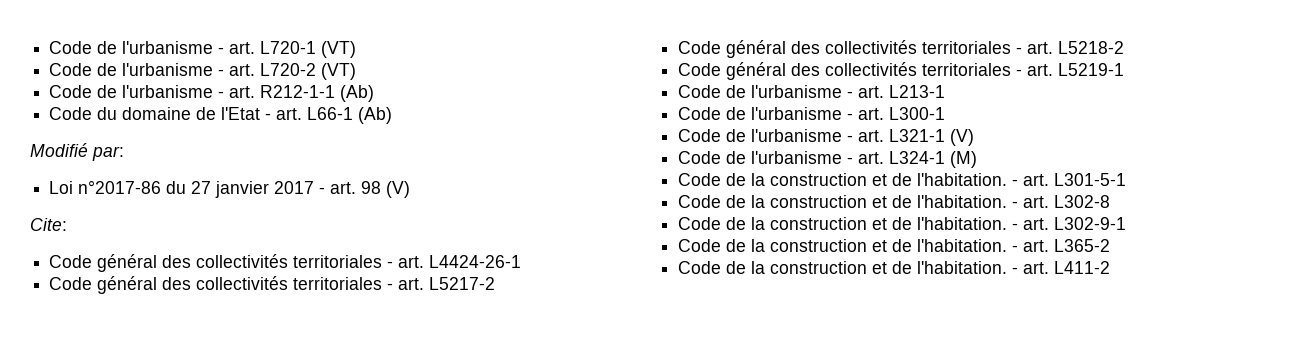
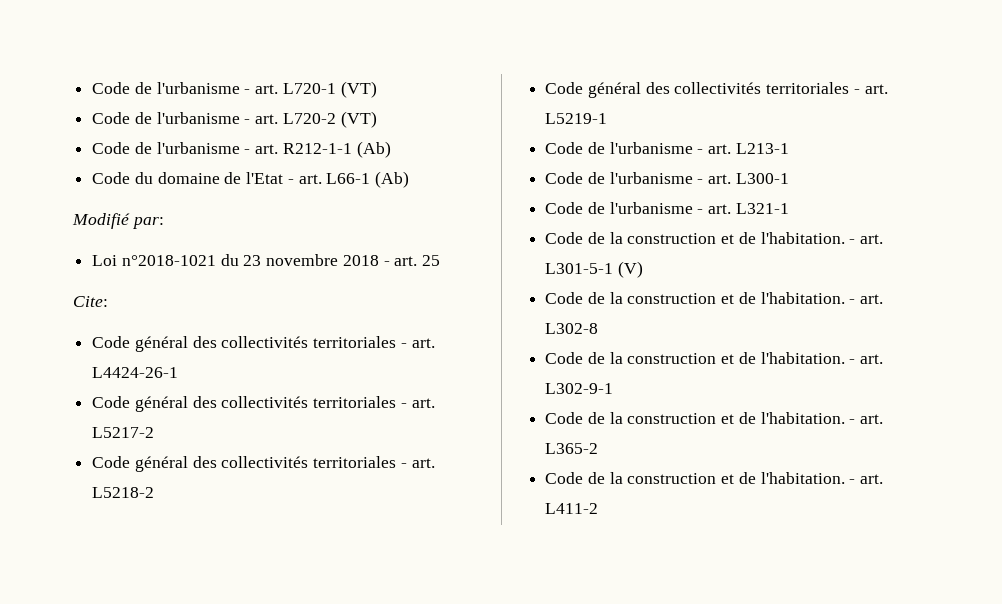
- Loi n°2017-86 du 27 janvier 2017 - art. 98 (V)
+ Loi n°2018-1021 du 23 novembre 2018 - art. 25
- Code de l'urbanisme - art. L321-1 (V)
- Code de l'urbanisme - art. L324-1 (M)
+ Code de l'urbanisme - art. L321-1
- - art. L301-5-1
+ - art. L301-5-1 (V)

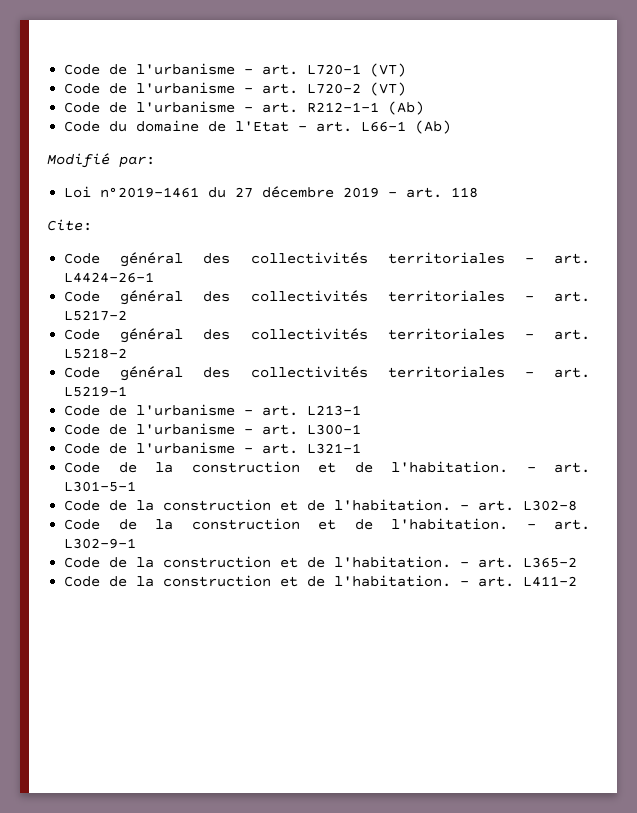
- Loi n°2018-1021 du 23 novembre 2018 - art. 25
+ Loi n°2019-1461 du 27 décembre 2019 - art. 118
- - art. L301-5-1 (V)
+ - art. L301-5-1

